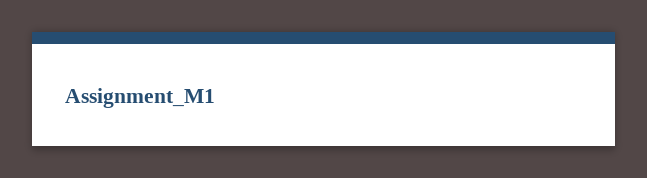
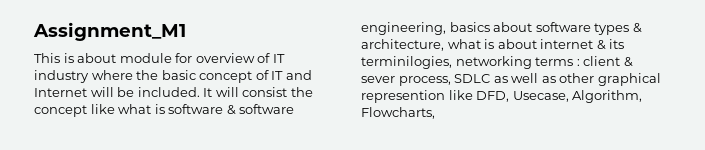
+ This is about module for overview of IT industry where the basic concept of IT and Internet will be included. It will consist the concept like what is software & software engineering, basics about software types & architecture, what is about internet & its terminilogies, networking terms : client & sever process, SDLC as well as other graphical represention like DFD, Usecase, Algorithm, Flowcharts,

